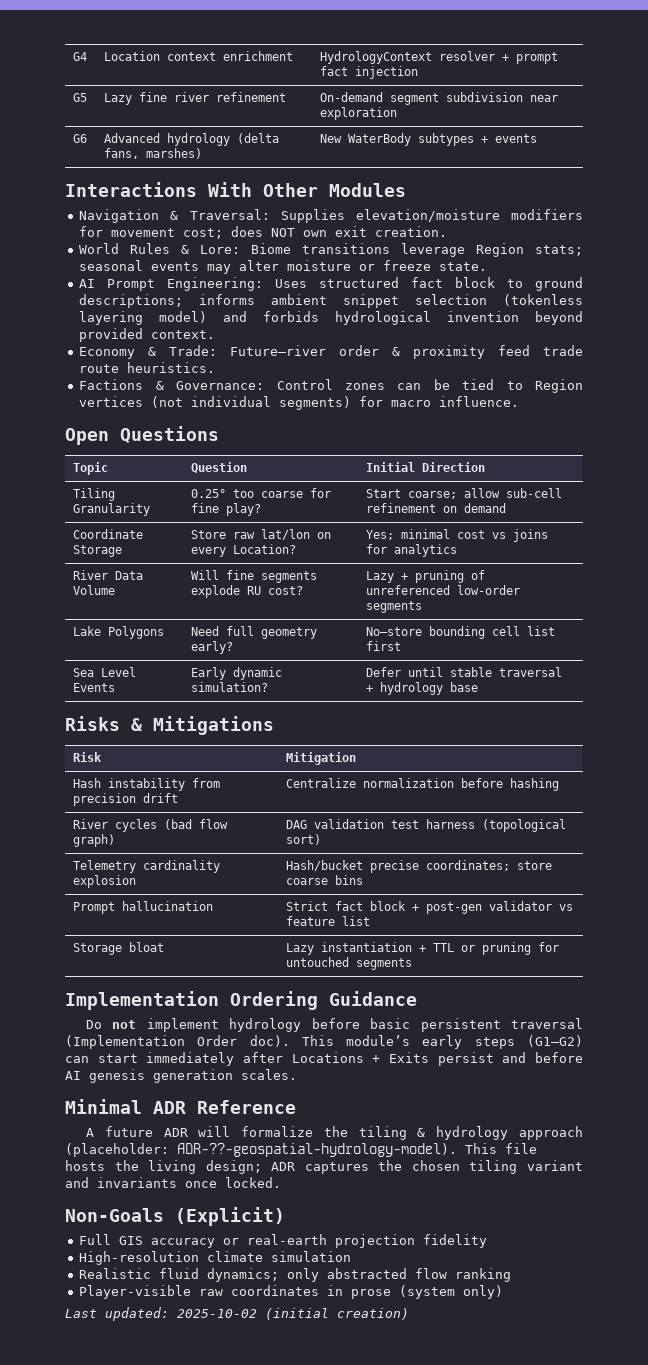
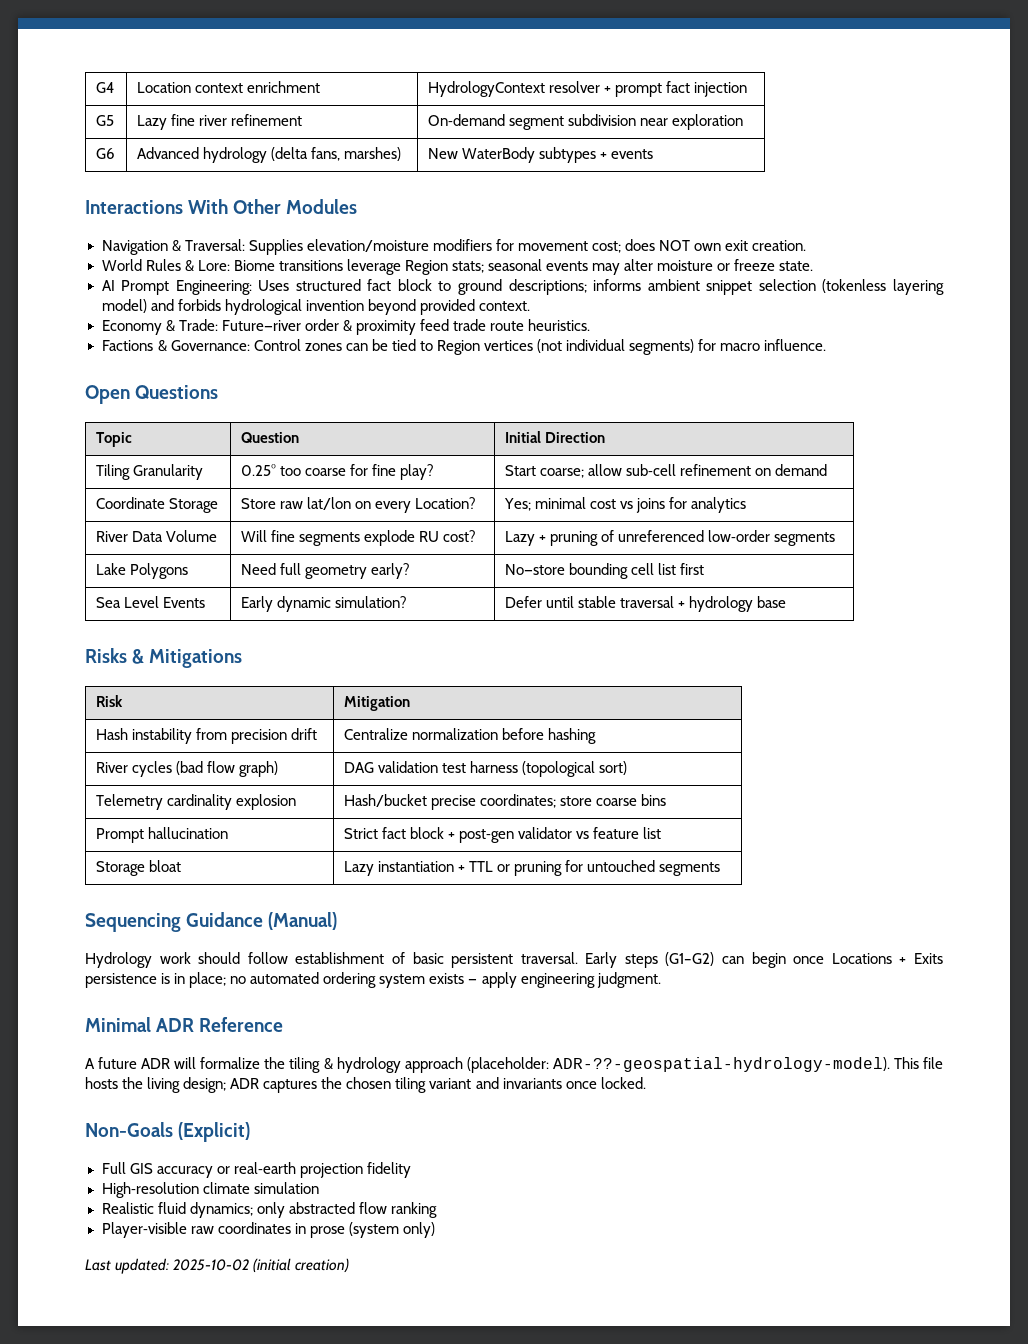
- Implementation Ordering Guidance
- Do not implement hydrology before basic persistent traversal (Implementation Order doc). This module’s early steps (G1–G2) can start immediately after Locations + Exits persist and before AI genesis generation scales.
+ Sequencing Guidance (Manual)
+ Hydrology work should follow establishment of basic persistent traversal. Early steps (G1–G2) can begin once Locations + Exits persistence is in place; no automated ordering system exists — apply engineering judgment.

